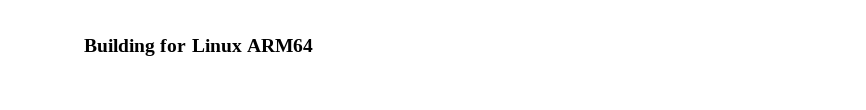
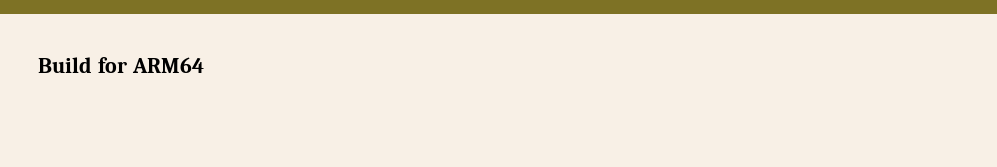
- Building for Linux ARM64
+ Build for ARM64

